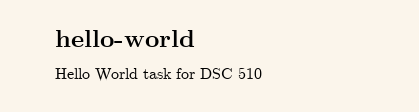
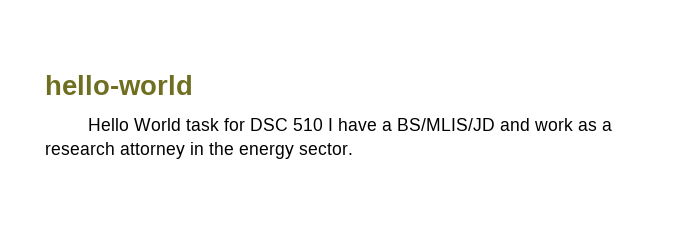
- Hello World task for DSC 510
+ Hello World task for DSC 510 I have a BS/MLIS/JD and work as a research attorney in the energy sector.

